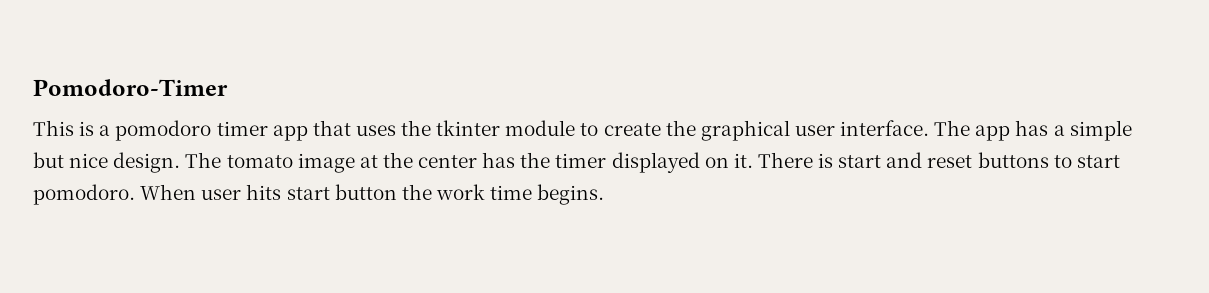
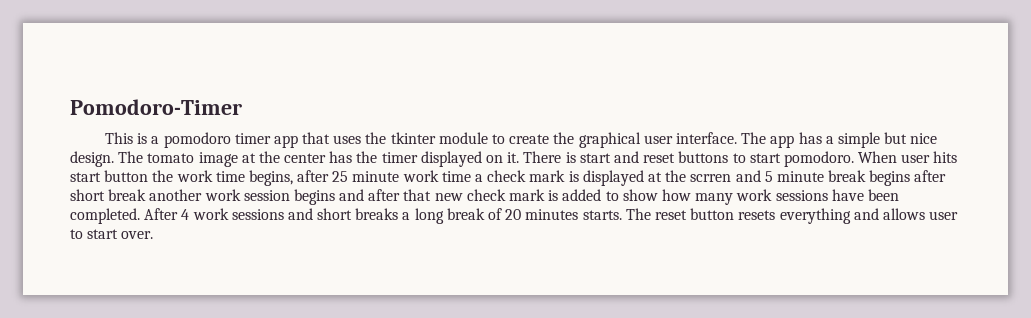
- When user hits start button the work time begins.
+ When user hits start button the work time begins, after 25 minute work time a check mark is displayed at the scrren and 5 minute break begins after short break another work session begins and after that new check mark is added to show how many work sessions have been completed. After 4 work sessions and short breaks a long break of 20 minutes starts. The reset button resets everything and allows user to start over.

